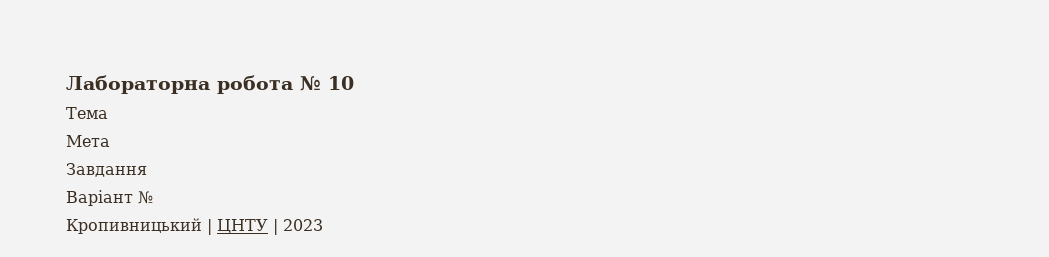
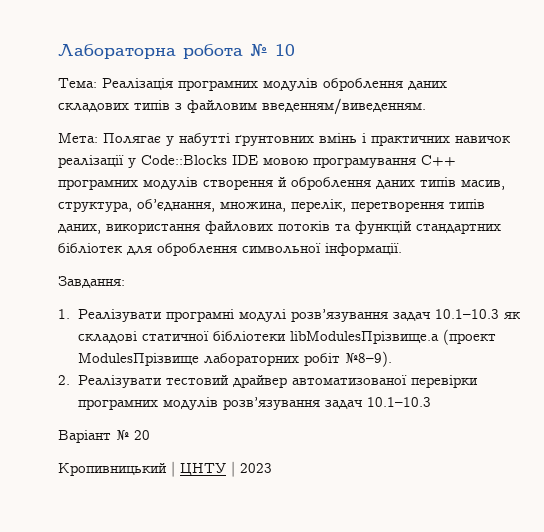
- Тема
- Мета
- Завдання
+ Тема: Реалізація програмних модулів оброблення даних складових типів з файловим введенням/виведенням.
+ Мета: Полягає у набутті ґрунтовних вмінь і практичних навичок реалізації у Code::Blocks IDE мовою програмування С++ програмних модулів створення й оброблення даних типів масив, структура, об’єднання, множина, перелік, перетворення типів даних, використання файлових потоків та функцій стандартних бібліотек для оброблення символьної інформації.
+ Завдання:
+ 1. Реалізувати програмні модулі розв’язування задач 10.1–10.3 як складові статичної бібліотеки libModulesПрізвище.а (проект ModulesПрізвище лабораторних робіт №8–9).
+ 2. Реалізувати тестовий драйвер автоматизованої перевірки програмних модулів розв’язування задач 10.1–10.3
- Варіант №
+ Варіант № 20

